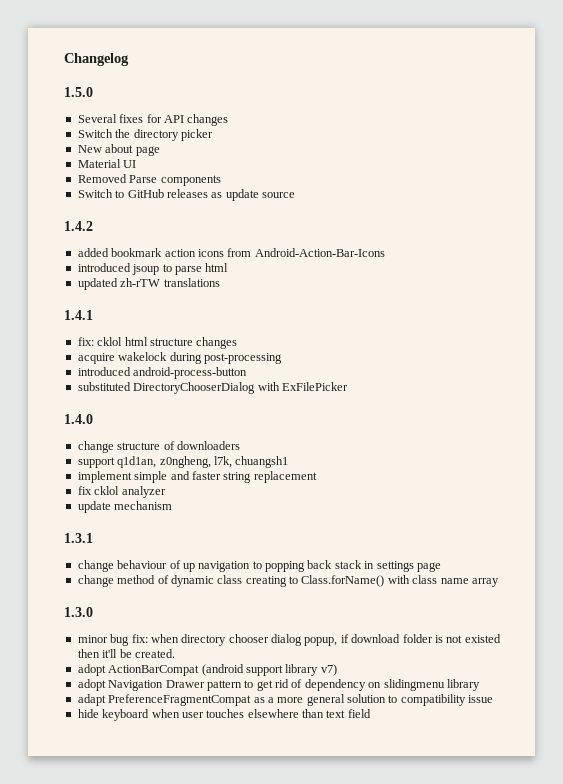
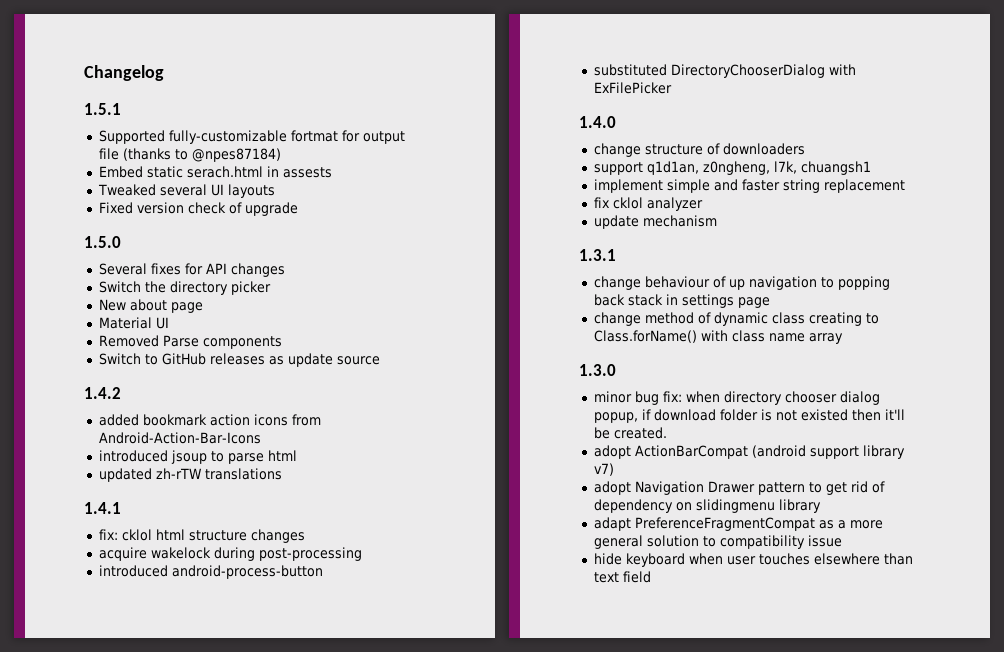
+ 1.5.1
+ Supported fully-customizable fortmat for output file (thanks to @npes87184)
+ Embed static serach.html in assests
+ Tweaked several UI layouts
+ Fixed version check of upgrade

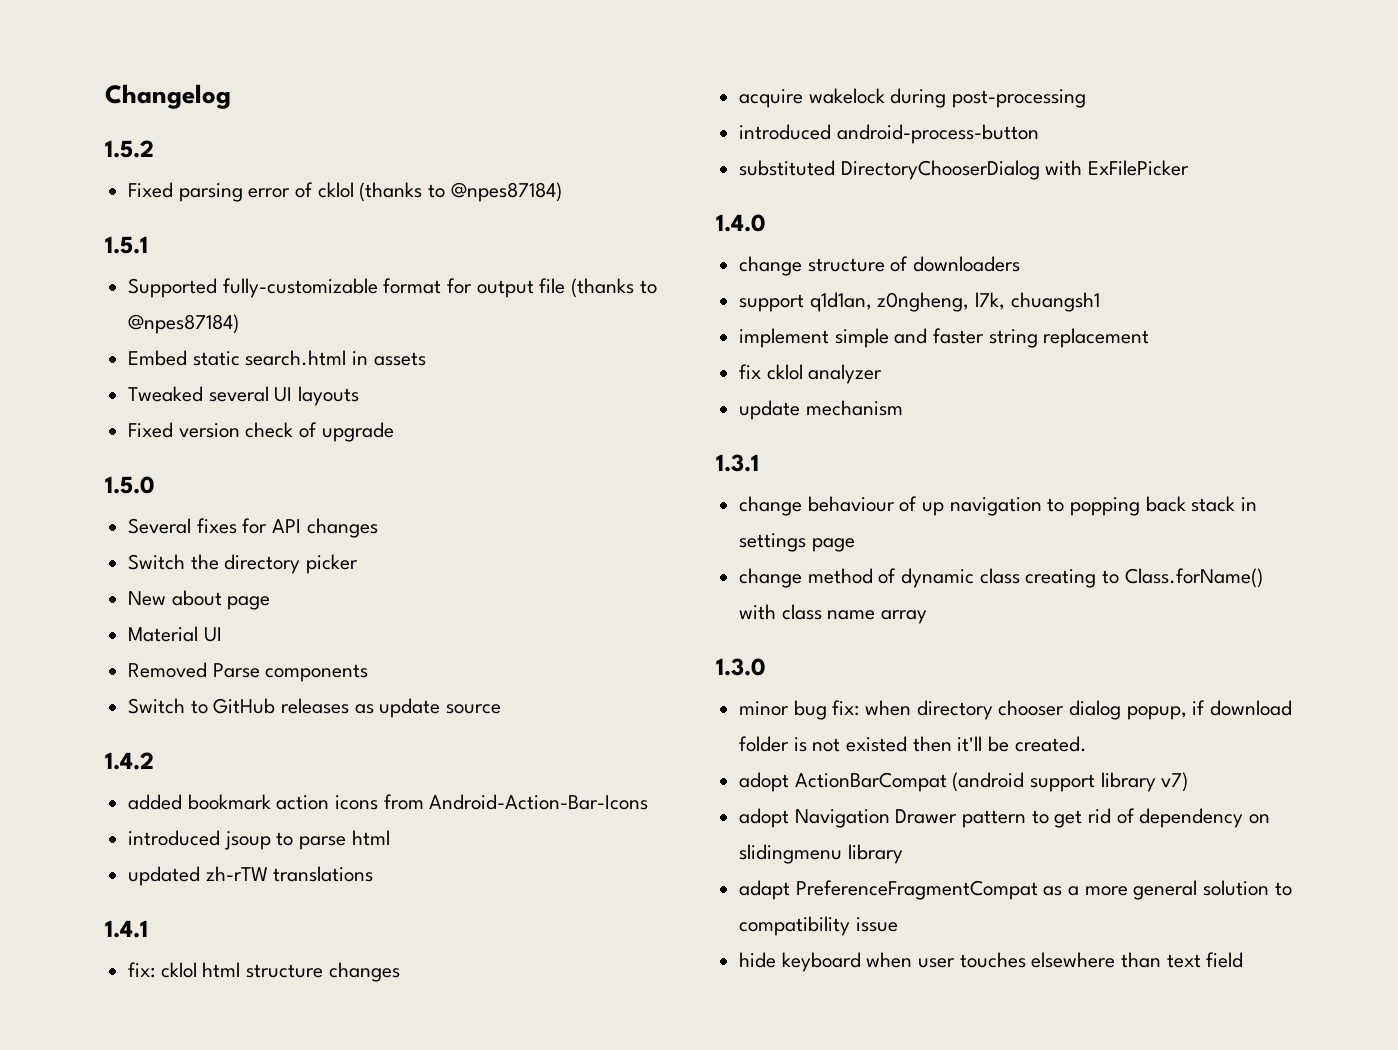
+ 1.5.2
+ Fixed parsing error of cklol (thanks to @npes87184)
- Supported fully-customizable fortmat for output file (thanks to @npes87184)
+ Supported fully-customizable format for output file (thanks to @npes87184)
- Embed static serach.html in assests
+ Embed static search.html in assets

